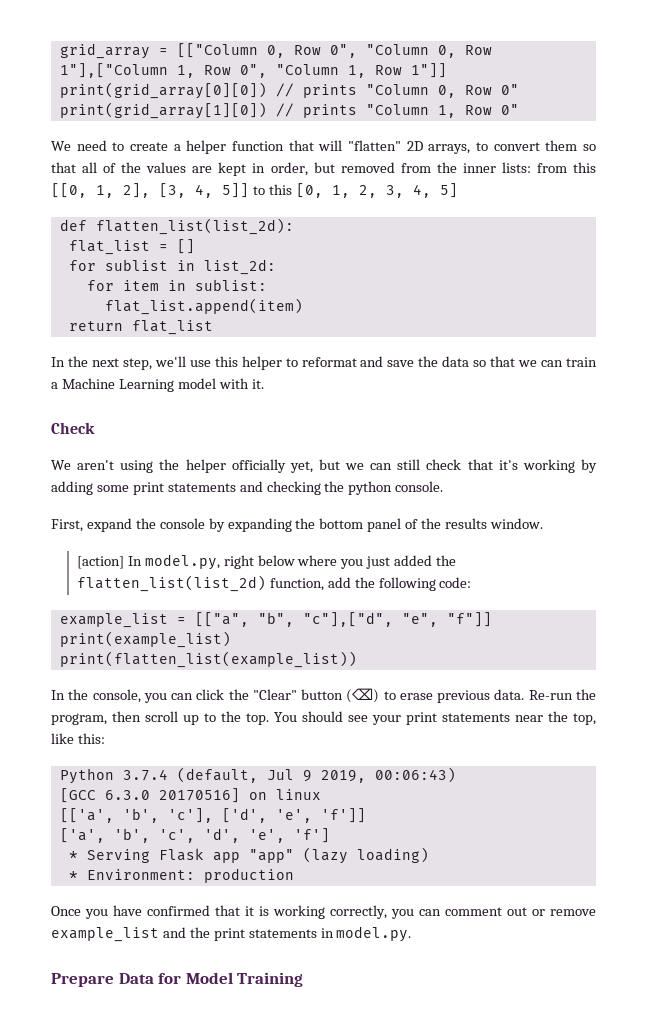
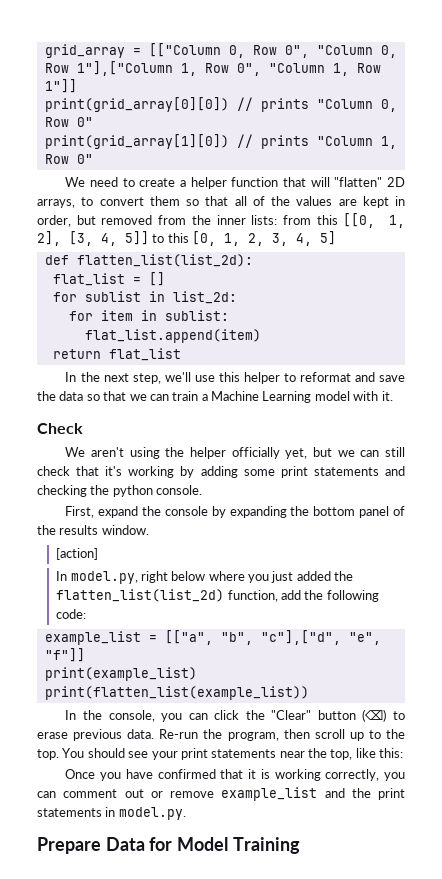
- [action] In model.py, right below where you just added the flatten_list(list_2d) function, add the following code:
+ [action]
+ In model.py, right below where you just added the flatten_list(list_2d) function, add the following code:
- Python 3.7.4 (default, Jul 9 2019, 00:06:43)
- [GCC 6.3.0 20170516] on linux
- [['a', 'b', 'c'], ['d', 'e', 'f']]
- ['a', 'b', 'c', 'd', 'e', 'f']
- * Serving Flask app "app" (lazy loading)
- * Environment: production

